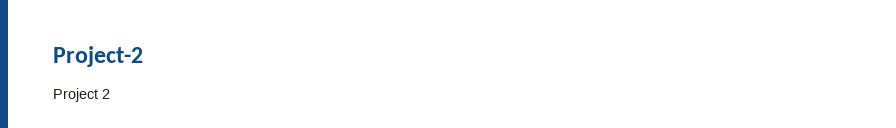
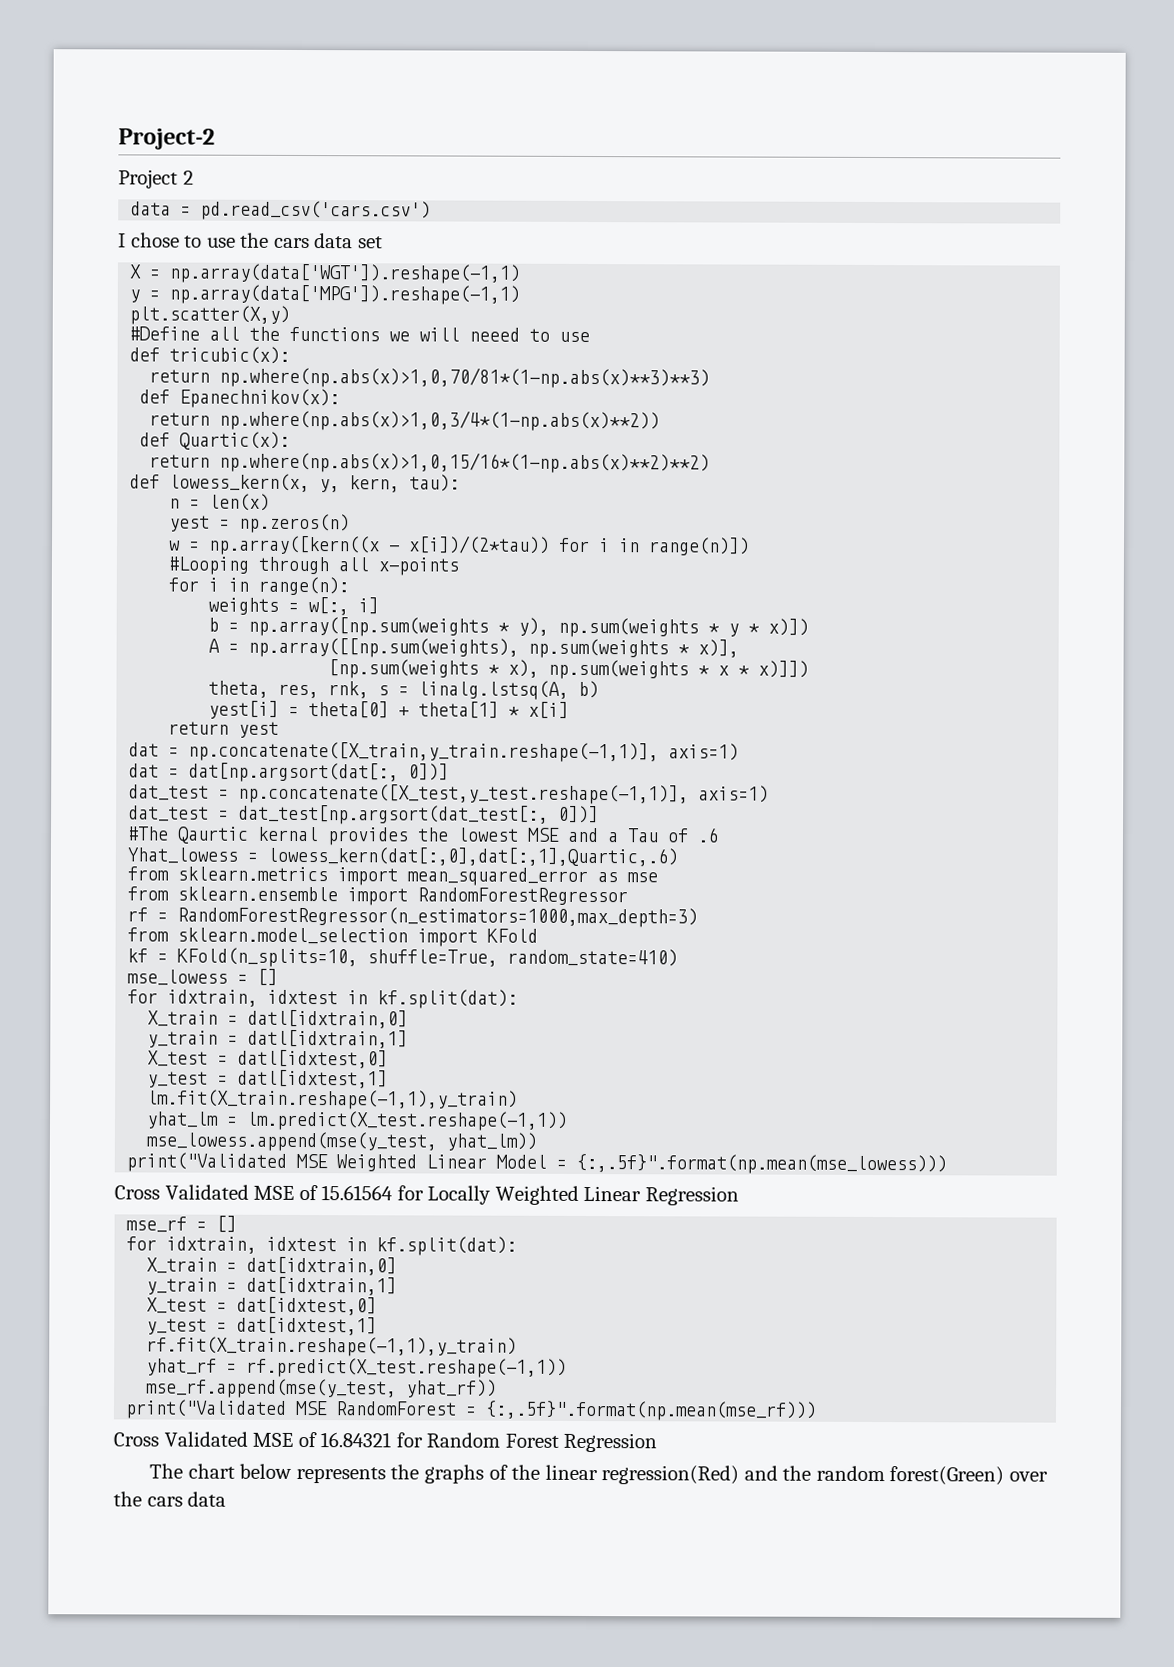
+ data = pd.read_csv('cars.csv')
+ I chose to use the cars data set
+ X = np.array(data['WGT']).reshape(-1,1)
+ y = np.array(data['MPG']).reshape(-1,1)
+ plt.scatter(X,y)
+ #Define all the functions we will neeed to use
+ def tricubic(x):
+ return np.where(np.abs(x)>1,0,70/81*(1-np.abs(x)**3)**3)
+ def Epanechnikov(x):
+ return np.where(np.abs(x)>1,0,3/4*(1-np.abs(x)**2))
+ def Quartic(x):
+ return np.where(np.abs(x)>1,0,15/16*(1-np.abs(x)**2)**2)
+ def lowess_kern(x, y, kern, tau):
+ n = len(x)
+ yest = np.zeros(n)
+ w = np.array([kern((x - x[i])/(2*tau)) for i in range(n)])
+ #Looping through all x-points
+ for i in range(n):
+ weights = w[:, i]
+ b = np.array([np.sum(weights * y), np.sum(weights * y * x)])
+ A = np.array([[np.sum(weights), np.sum(weights * x)],
+ [np.sum(weights * x), np.sum(weights * x * x)]])
+ theta, res, rnk, s = linalg.lstsq(A, b)
+ yest[i] = theta[0] + theta[1] * x[i]
+ return yest
+ dat = np.concatenate([X_train,y_train.reshape(-1,1)], axis=1)
+ dat = dat[np.argsort(dat[:, 0])]
+ dat_test = np.concatenate([X_test,y_test.reshape(-1,1)], axis=1)
+ dat_test = dat_test[np.argsort(dat_test[:, 0])]
+ #The Qaurtic kernal provides the lowest MSE and a Tau of .6
+ Yhat_lowess = lowess_kern(dat[:,0],dat[:,1],Quartic,.6)
+ from sklearn.metrics import mean_squared_error as mse
+ from sklearn.ensemble import RandomForestRegressor
+ rf = RandomForestRegressor(n_estimators=1000,max_depth=3)
+ from sklearn.model_selection import KFold
+ kf = KFold(n_splits=10, shuffle=True, random_state=410)
+ mse_lowess = []
+ for idxtrain, idxtest in kf.split(dat):
+ X_train = datl[idxtrain,0]
+ y_train = datl[idxtrain,1]
+ X_test = datl[idxtest,0]
+ y_test = datl[idxtest,1]
+ lm.fit(X_train.reshape(-1,1),y_train)
+ yhat_lm = lm.predict(X_test.reshape(-1,1))
+ mse_lowess.append(mse(y_test, yhat_lm))
+ print("Validated MSE Weighted Linear Model = {:,.5f}".format(np.mean(mse_lowess)))
+ Cross Validated MSE of 15.61564 for Locally Weighted Linear Regression
+ mse_rf = []
+ for idxtrain, idxtest in kf.split(dat):
+ X_train = dat[idxtrain,0]
+ y_train = dat[idxtrain,1]
+ X_test = dat[idxtest,0]
+ y_test = dat[idxtest,1]
+ rf.fit(X_train.reshape(-1,1),y_train)
+ yhat_rf = rf.predict(X_test.reshape(-1,1))
+ mse_rf.append(mse(y_test, yhat_rf))
+ print("Validated MSE RandomForest = {:,.5f}".format(np.mean(mse_rf)))
+ Cross Validated MSE of 16.84321 for Random Forest Regression
+ The chart below represents the graphs of the linear regression(Red) and the random forest(Green) over the cars data

